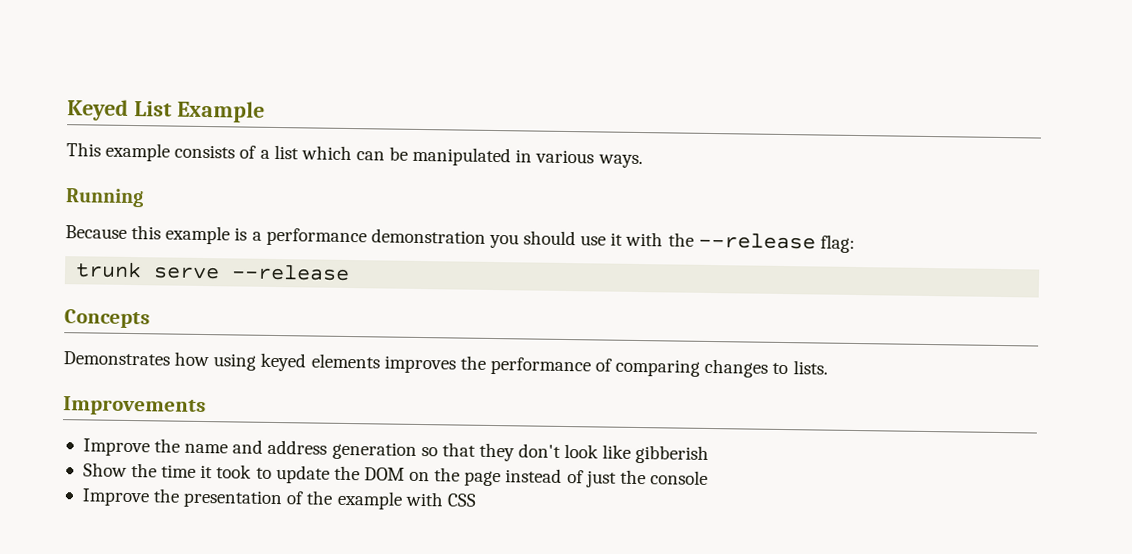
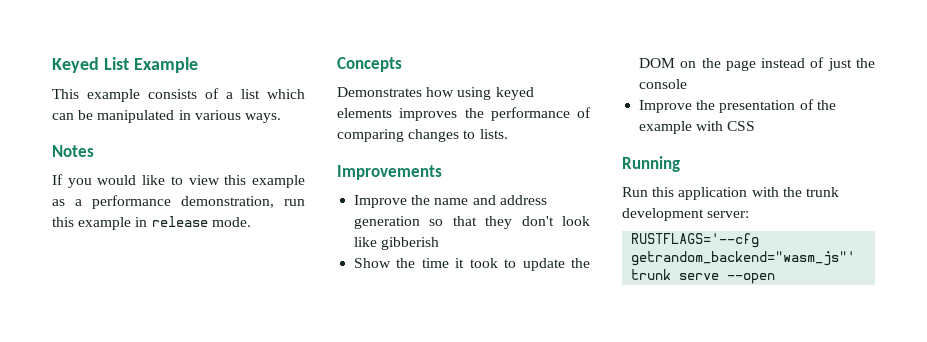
- Running
- Because this example is a performance demonstration you should use it with the --release flag:
- trunk serve --release
+ Notes
+ If you would like to view this example as a performance demonstration, run this example in release mode.
+ Running
+ Run this application with the trunk development server:
+ RUSTFLAGS='--cfg getrandom_backend="wasm_js"' trunk serve --open

